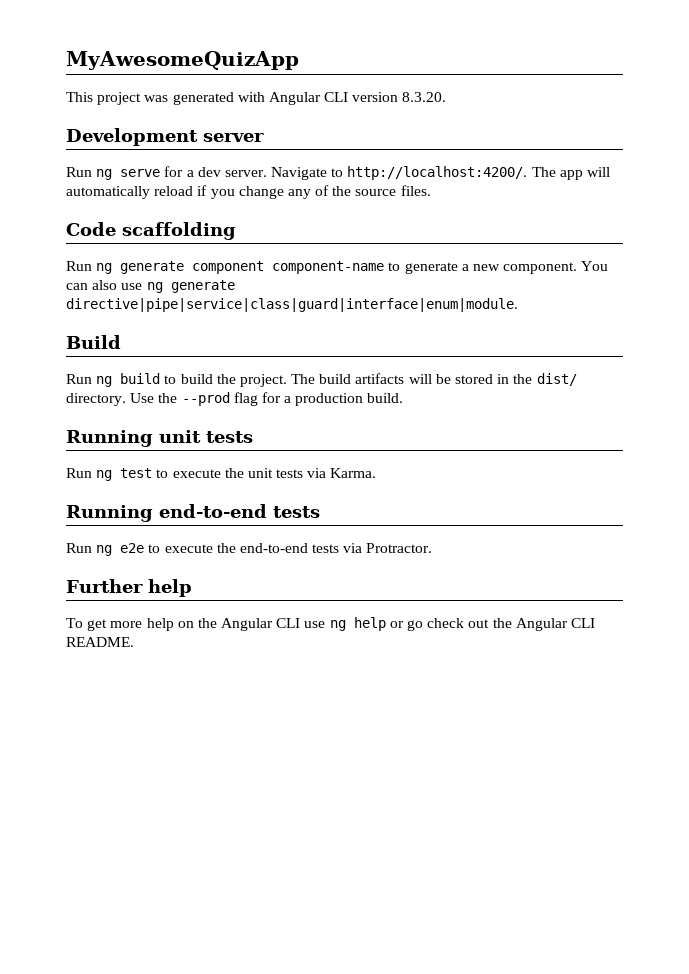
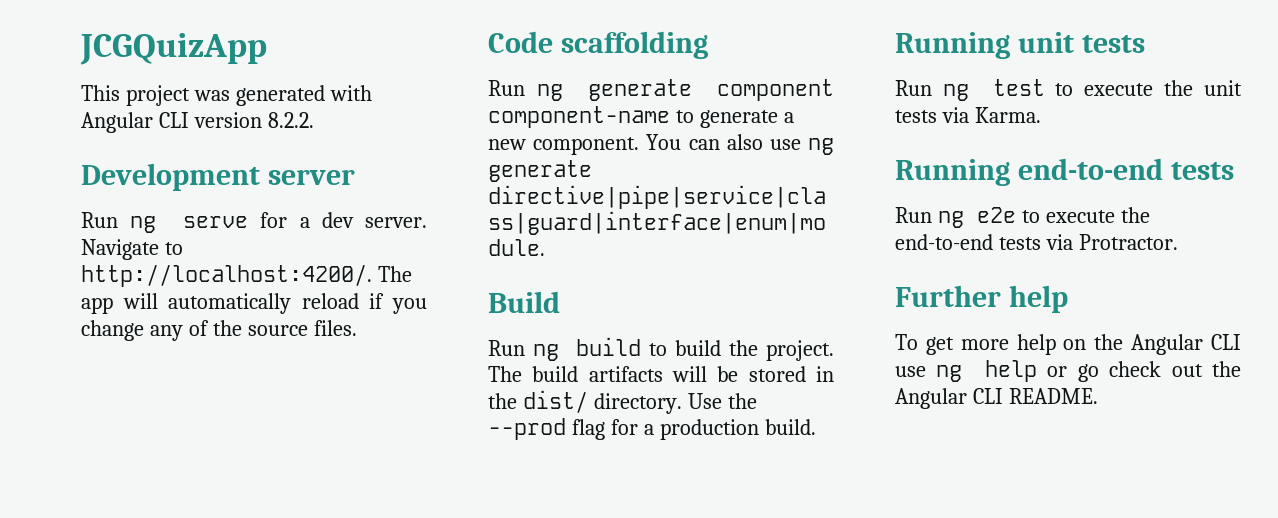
- MyAwesomeQuizApp
+ JCGQuizApp
- This project was generated with Angular CLI version 8.3.20.
+ This project was generated with Angular CLI version 8.2.2.

